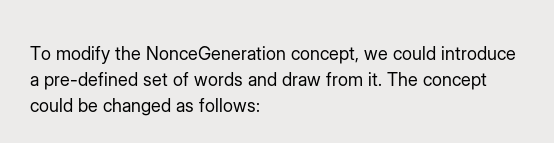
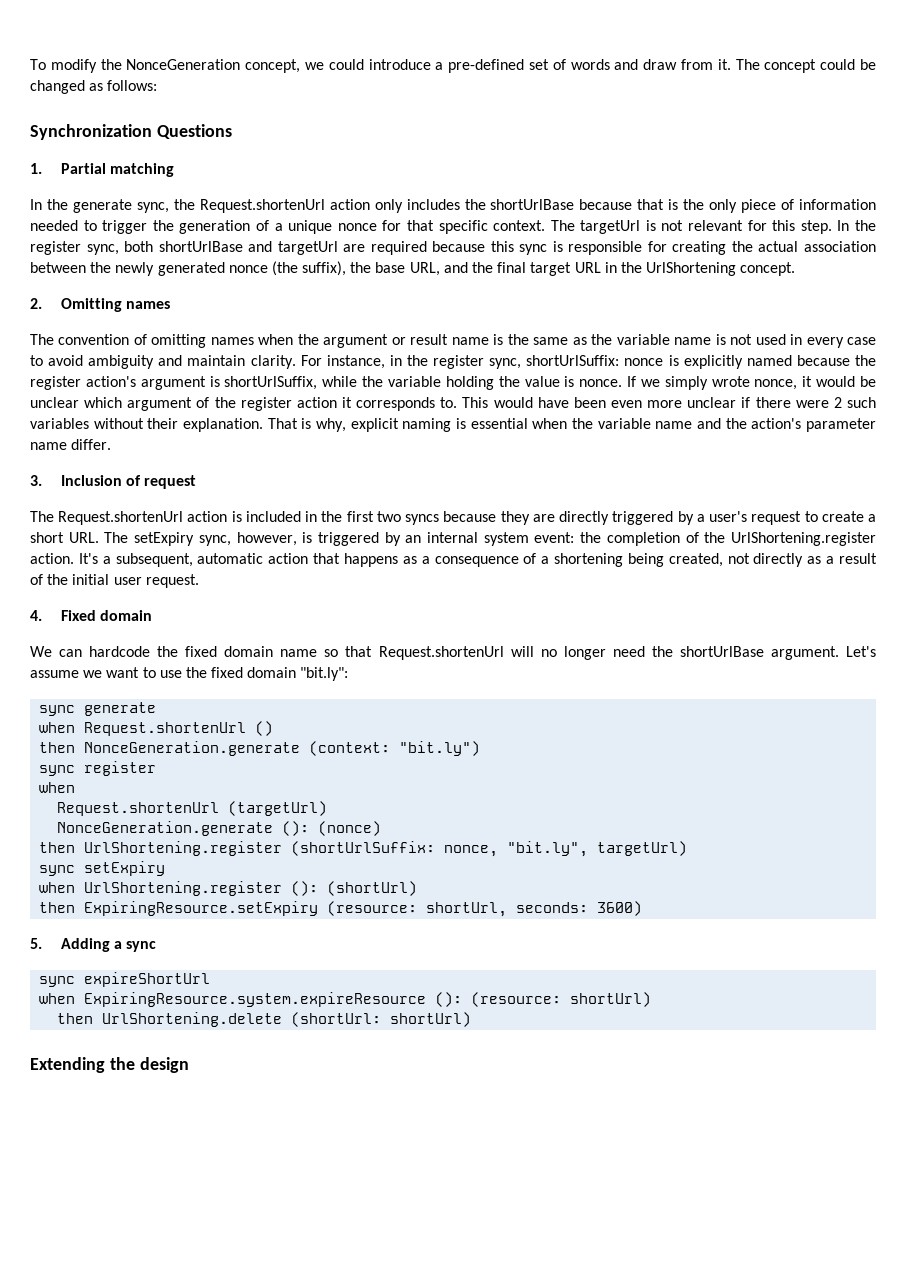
+ Synchronization Questions
+ 1. Partial matching
+ In the generate sync, the Request.shortenUrl action only includes the shortUrlBase because that is the only piece of information needed to trigger the generation of a unique nonce for that specific context. The targetUrl is not relevant for this step. In the register sync, both shortUrlBase and targetUrl are required because this sync is responsible for creating the actual association between the newly generated nonce (the suffix), the base URL, and the final target URL in the UrlShortening concept.
+ 2. Omitting names
+ The convention of omitting names when the argument or result name is the same as the variable name is not used in every case to avoid ambiguity and maintain clarity. For instance, in the register sync, shortUrlSuffix: nonce is explicitly named because the register action's argument is shortUrlSuffix, while the variable holding the value is nonce. If we simply wrote nonce, it would be unclear which argument of the register action it corresponds to. This would have been even more unclear if there were 2 such variables without their explanation. That is why, explicit naming is essential when the variable name and the action's parameter name differ.
+ 3. Inclusion of request
+ The Request.shortenUrl action is included in the first two syncs because they are directly triggered by a user's request to create a short URL. The setExpiry sync, however, is triggered by an internal system event: the completion of the UrlShortening.register action. It's a subsequent, automatic action that happens as a consequence of a shortening being created, not directly as a result of the initial user request.
+ 4. Fixed domain
+ We can hardcode the fixed domain name so that Request.shortenUrl will no longer need the shortUrlBase argument. Let's assume we want to use the fixed domain "bit.ly":
+ sync generate
+ when Request.shortenUrl ()
+ then NonceGeneration.generate (context: "bit.ly")
+ sync register
+ when
+ Request.shortenUrl (targetUrl)
+ NonceGeneration.generate (): (nonce)
+ then UrlShortening.register (shortUrlSuffix: nonce, "bit.ly", targetUrl)
+ sync setExpiry
+ when UrlShortening.register (): (shortUrl)
+ then ExpiringResource.setExpiry (resource: shortUrl, seconds: 3600)
+ 5. Adding a sync
+ sync expireShortUrl
+ when ExpiringResource.system.expireResource (): (resource: shortUrl)
+ then UrlShortening.delete (shortUrl: shortUrl)
+ Extending the design

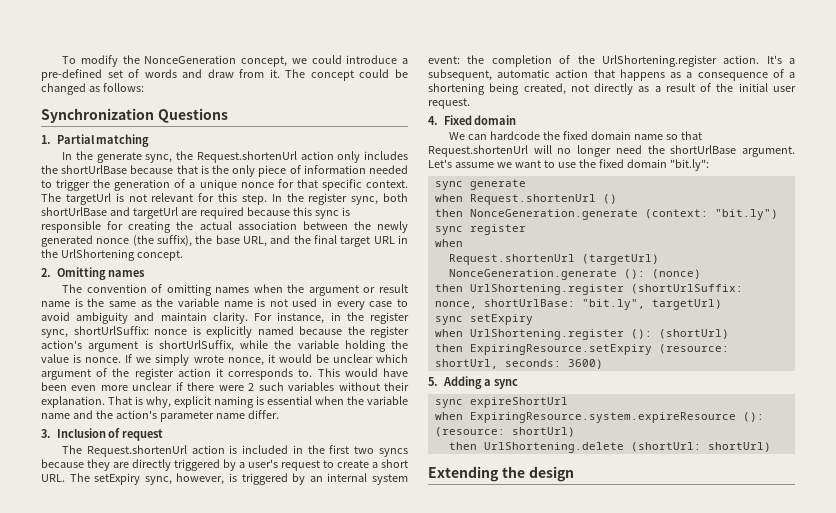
- then UrlShortening.register (shortUrlSuffix: nonce, "bit.ly", targetUrl)
+ then UrlShortening.register (shortUrlSuffix: nonce, shortUrlBase: "bit.ly", targetUrl)

